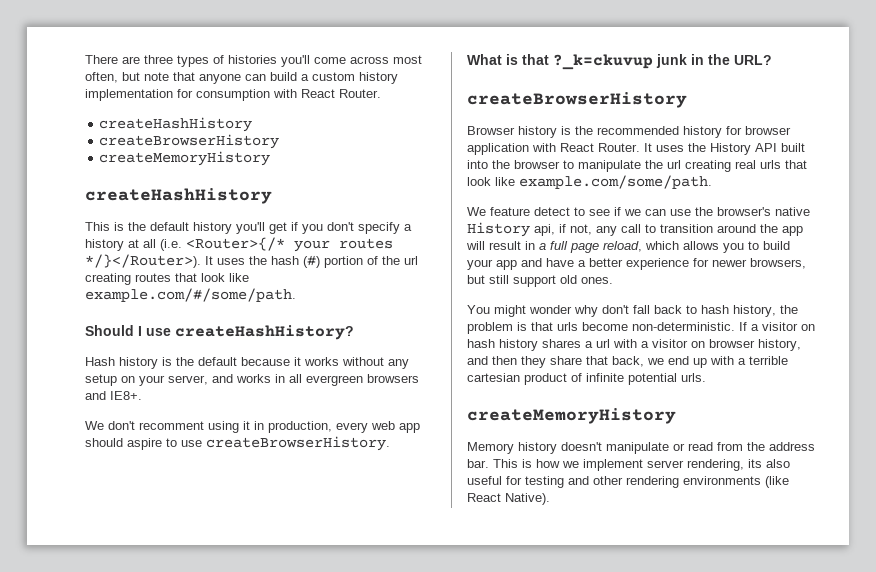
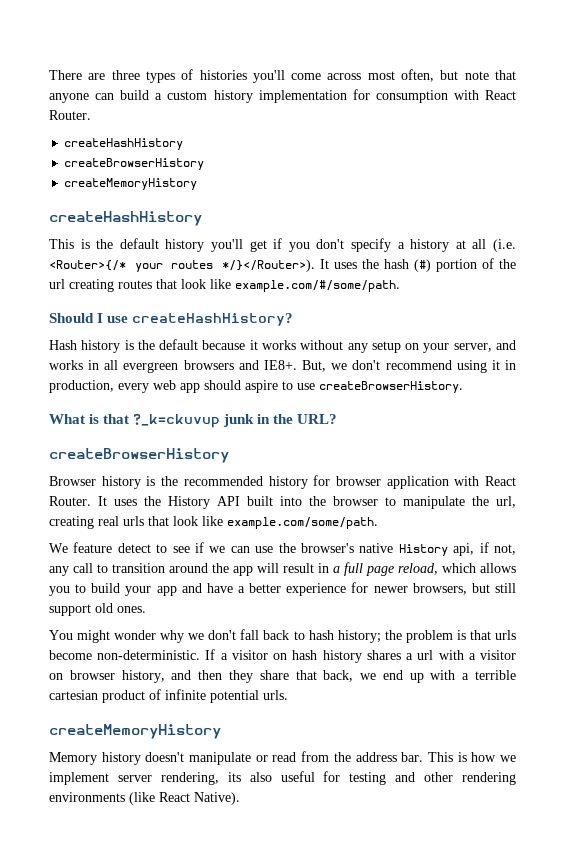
- Hash history is the default because it works without any setup on your server, and works in all evergreen browsers and IE8+.
- We don't recomment using it in production, every web app should aspire to use createBrowserHistory.
+ Hash history is the default because it works without any setup on your server, and works in all evergreen browsers and IE8+. But, we don't recommend using it in production, every web app should aspire to use createBrowserHistory.
- It uses the History API built into the browser to manipulate the url creating real urls that look like example.com/some/path.
+ It uses the History API built into the browser to manipulate the url, creating real urls that look like example.com/some/path.
- You might wonder why don't fall back to hash history, the problem is that urls become non-deterministic.
+ You might wonder why we don't fall back to hash history; the problem is that urls become non-deterministic.

